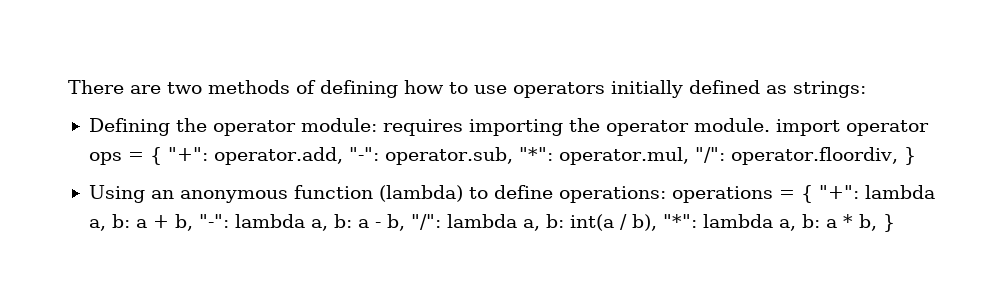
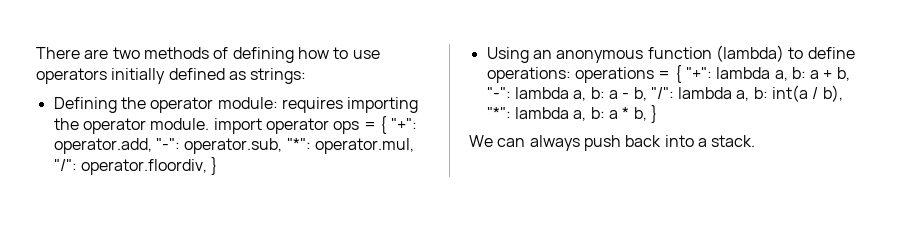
+ We can always push back into a stack.

